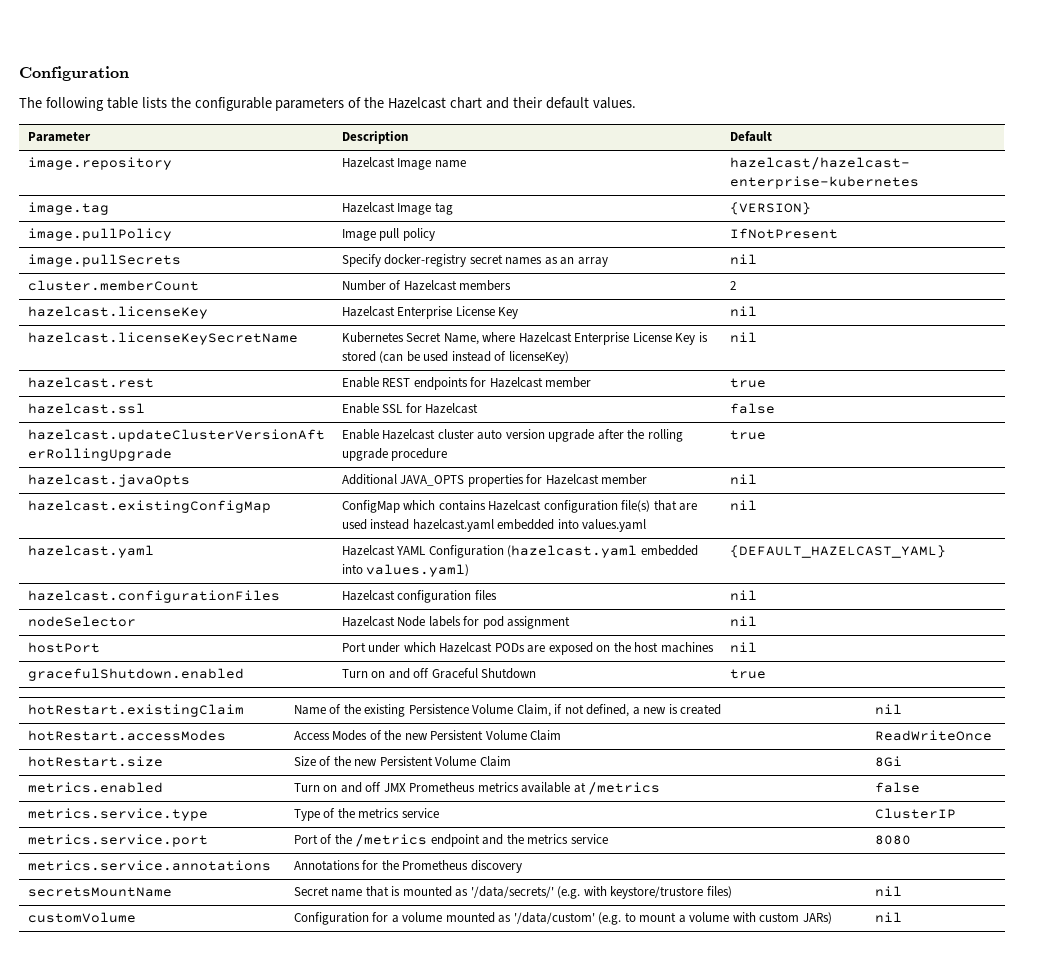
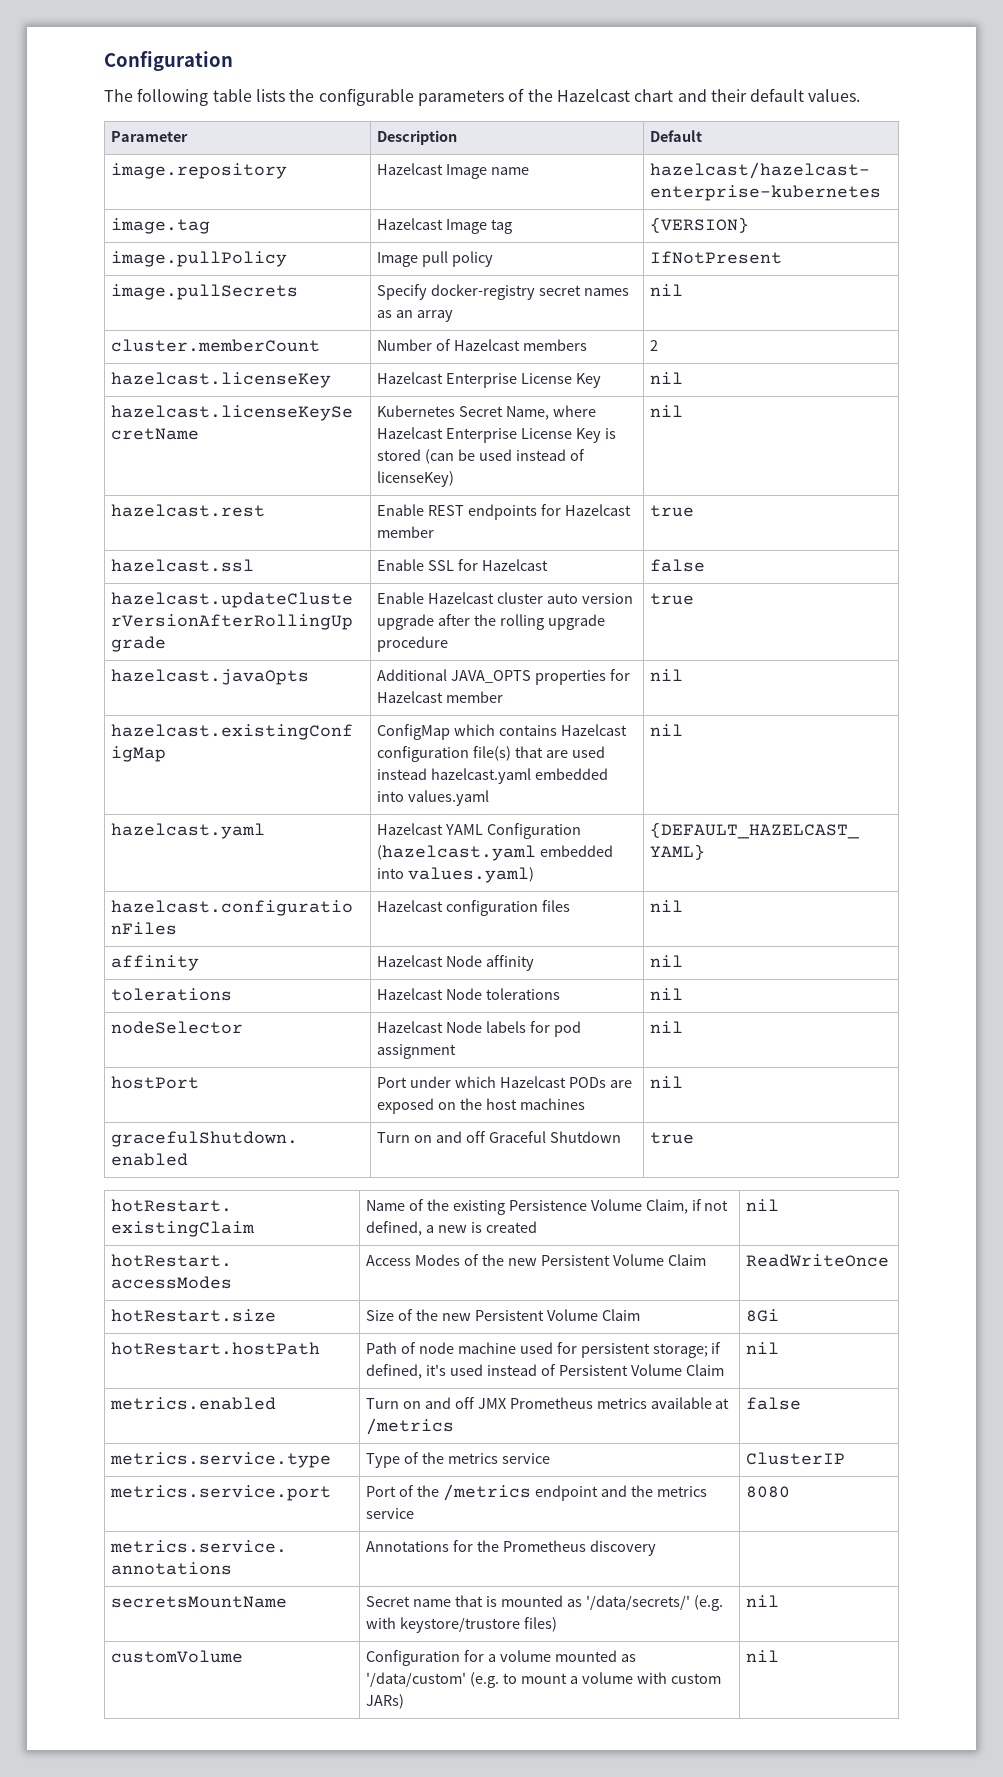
+ affinity | Hazelcast Node affinity | nil
+ tolerations | Hazelcast Node tolerations | nil
+ hotRestart.hostPath | Path of node machine used for persistent storage; if defined, it's used instead of Persistent Volume Claim | nil

